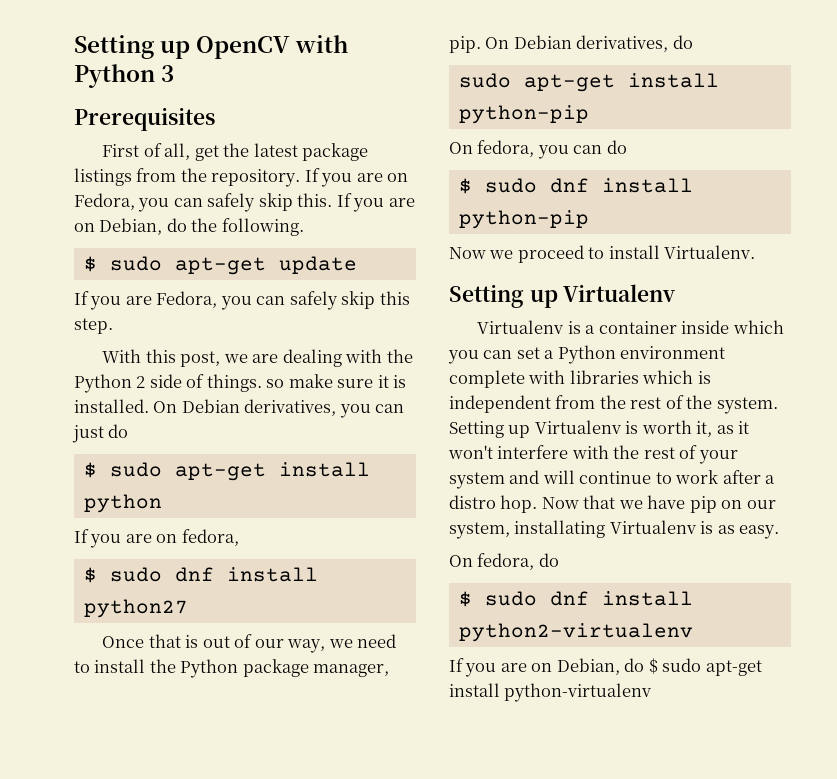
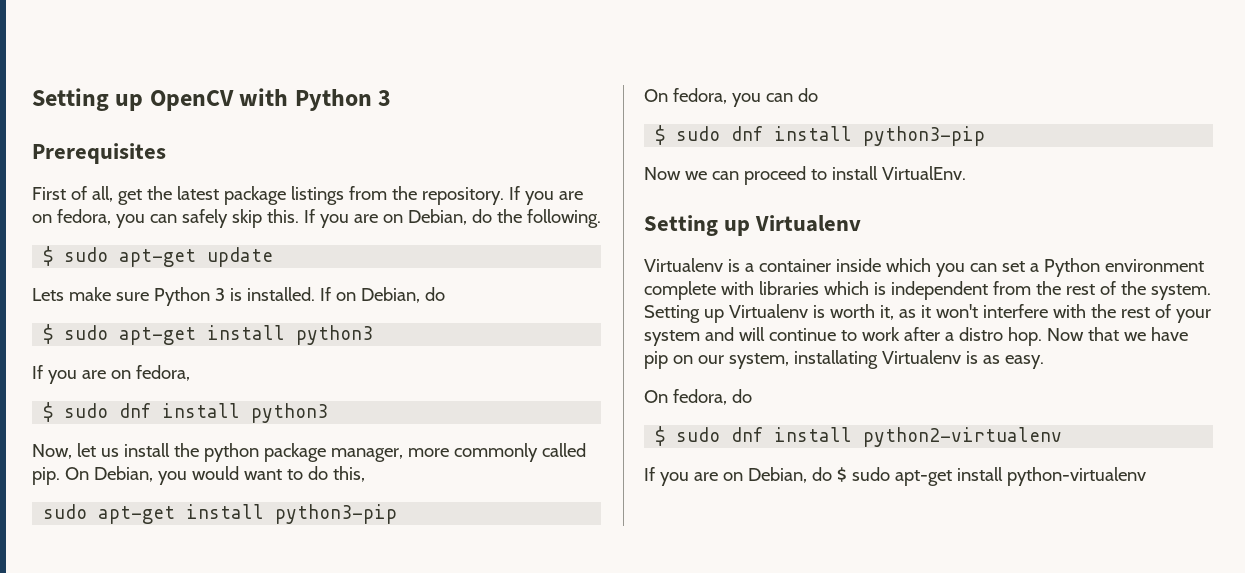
- If you are on Fedora, you can safely skip this.
+ If you are on fedora, you can safely skip this.
- If you are Fedora, you can safely skip this step.
- With this post, we are dealing with the Python 2 side of things. so make sure it is installed. On Debian derivatives, you can just do
+ Lets make sure Python 3 is installed. If on Debian, do
- $ sudo apt-get install python
+ $ sudo apt-get install python3
- $ sudo dnf install python27
- Once that is out of our way, we need to install the Python package manager, pip. On Debian derivatives, do
- sudo apt-get install python-pip
+ $ sudo dnf install python3
+ Now, let us install the python package manager, more commonly called pip. On Debian, you would want to do this,
+ sudo apt-get install python3-pip
- $ sudo dnf install python-pip
+ $ sudo dnf install python3-pip
- Now we proceed to install Virtualenv.
+ Now we can proceed to install VirtualEnv.

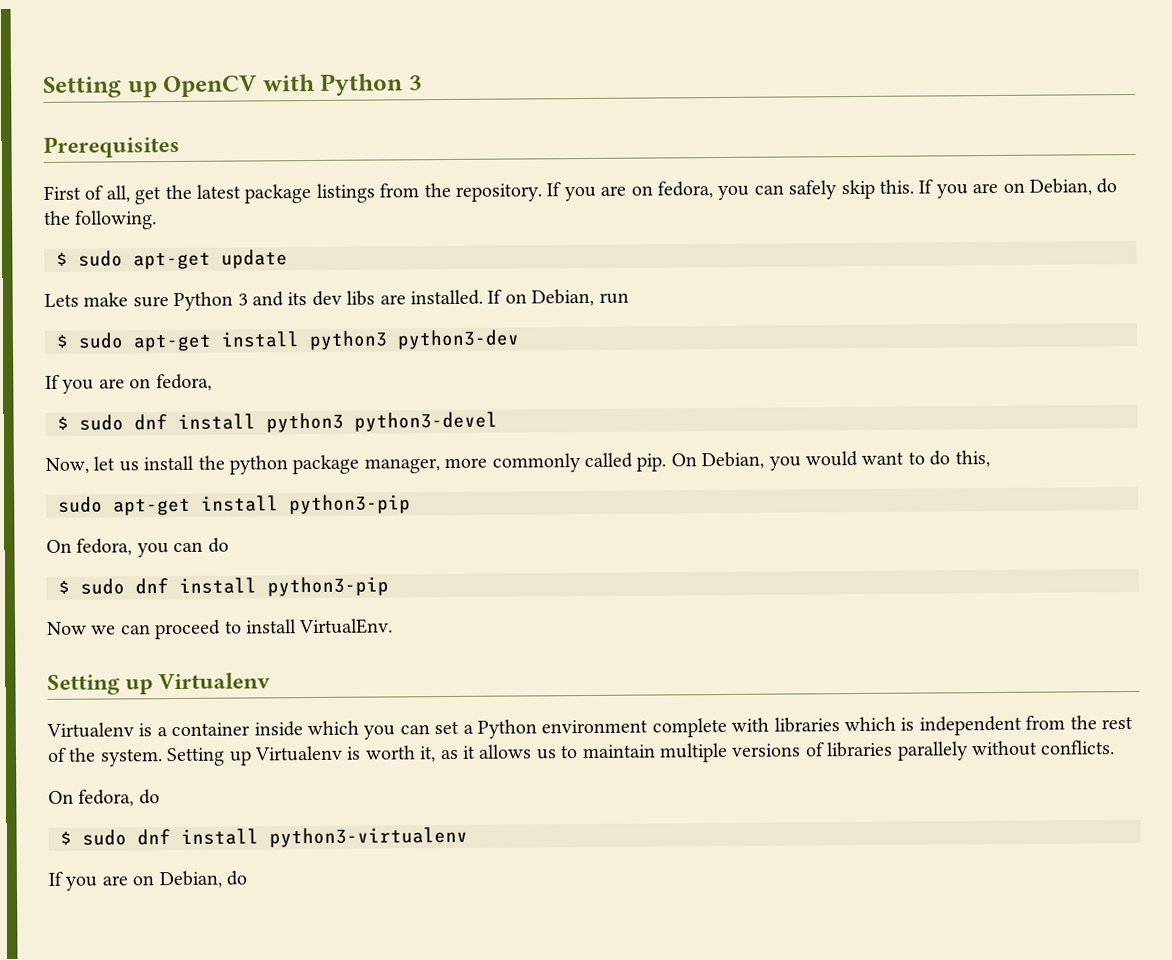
- Lets make sure Python 3 is installed.
+ Lets make sure Python 3 and its dev libs are installed.
- If on Debian, do
+ If on Debian, run
- $ sudo apt-get install python3
+ $ sudo apt-get install python3 python3-dev
- $ sudo dnf install python3
+ $ sudo dnf install python3 python3-devel
- Setting up Virtualenv is worth it, as it won't interfere with the rest of your system and will continue to work after a distro hop. Now that we have pip on our system, installating Virtualenv is as easy.
+ Setting up Virtualenv is worth it, as it allows us to maintain multiple versions of libraries parallely without conflicts.
- $ sudo dnf install python2-virtualenv
- If you are on Debian, do $ sudo apt-get install python-virtualenv
+ $ sudo dnf install python3-virtualenv
+ If you are on Debian, do

